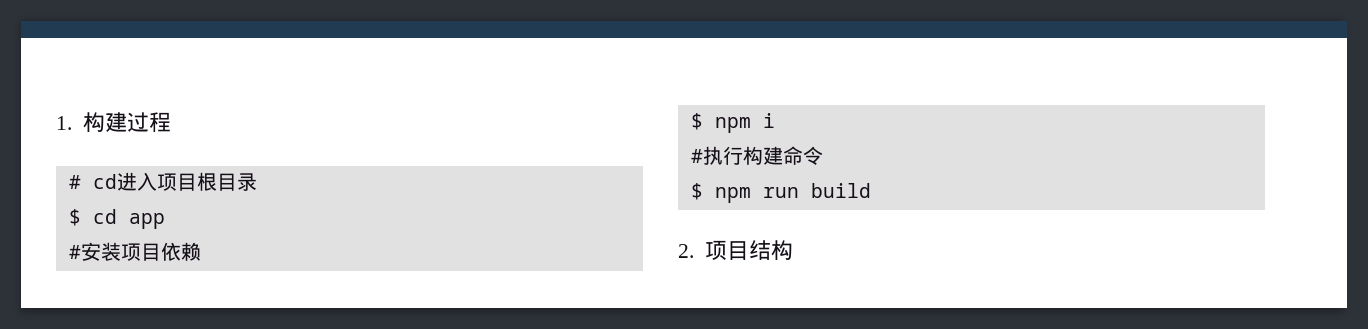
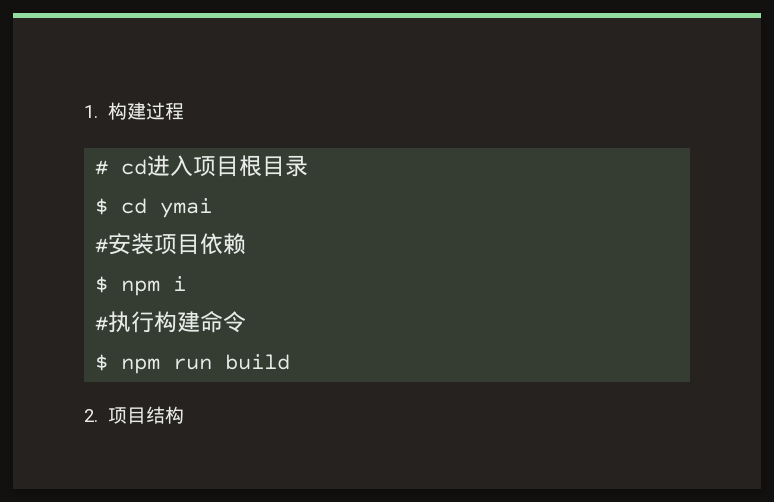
- $ cd app
+ $ cd ymai

